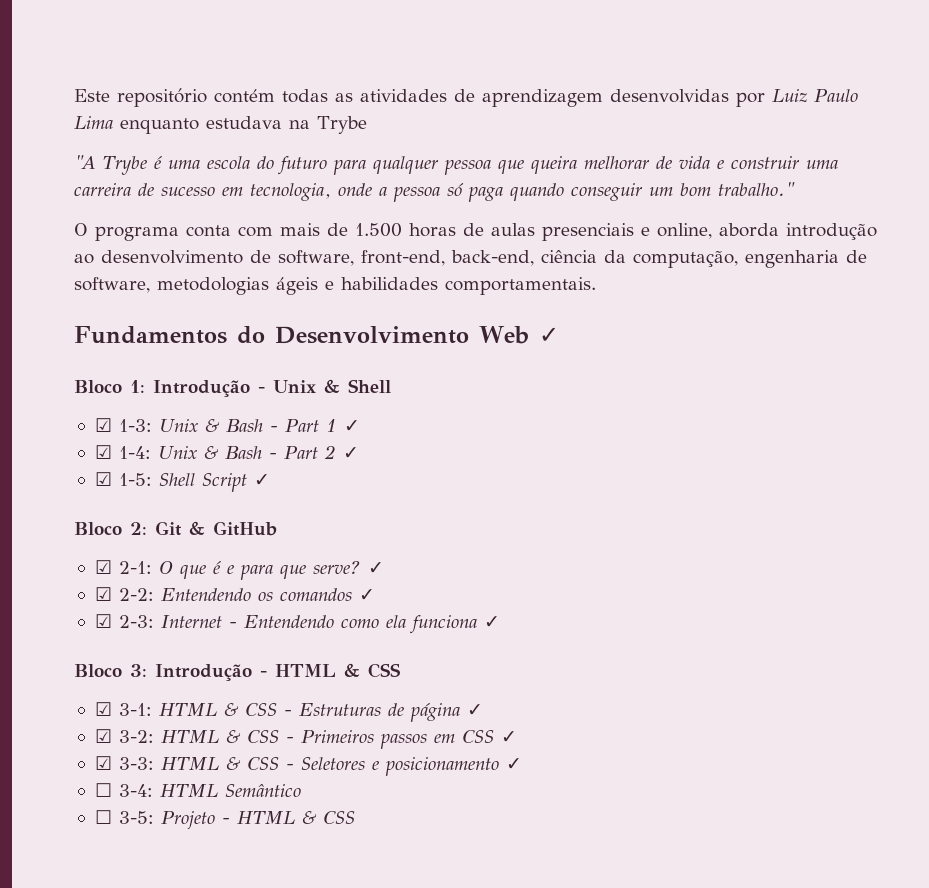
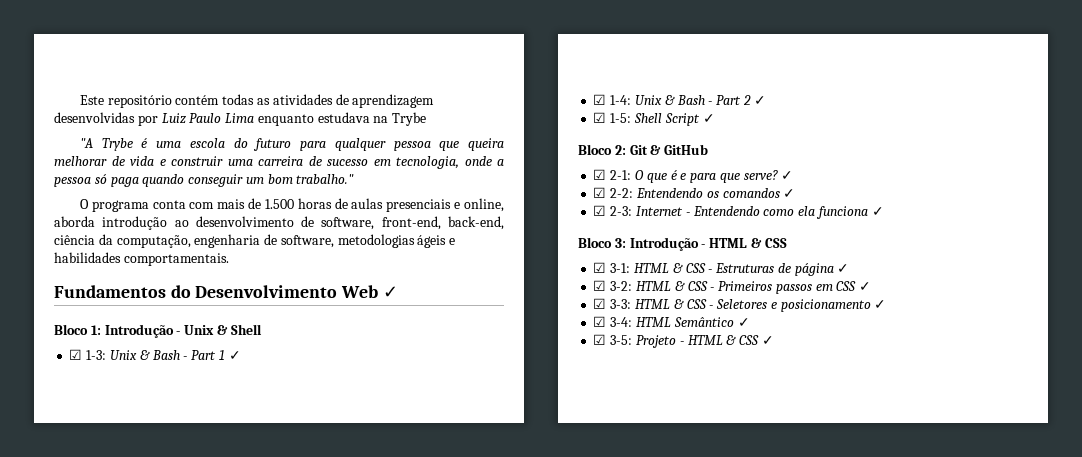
- ☐ 3-4: HTML Semântico
- ☐ 3-5: Projeto - HTML & CSS
+ ☑ 3-4: HTML Semântico ✓
+ ☑ 3-5: Projeto - HTML & CSS ✓

